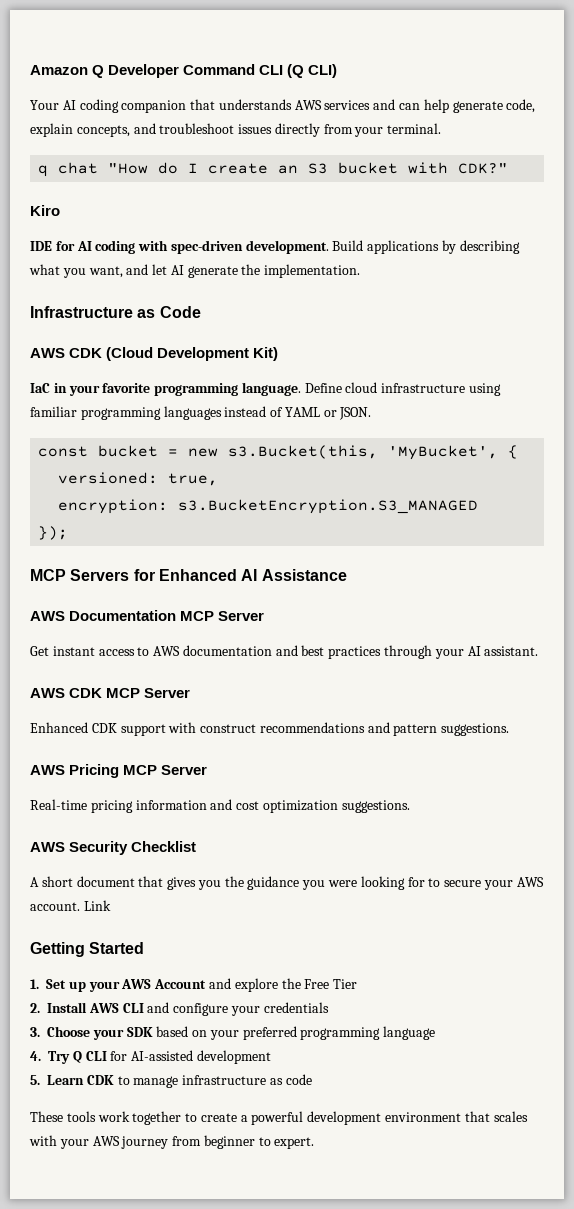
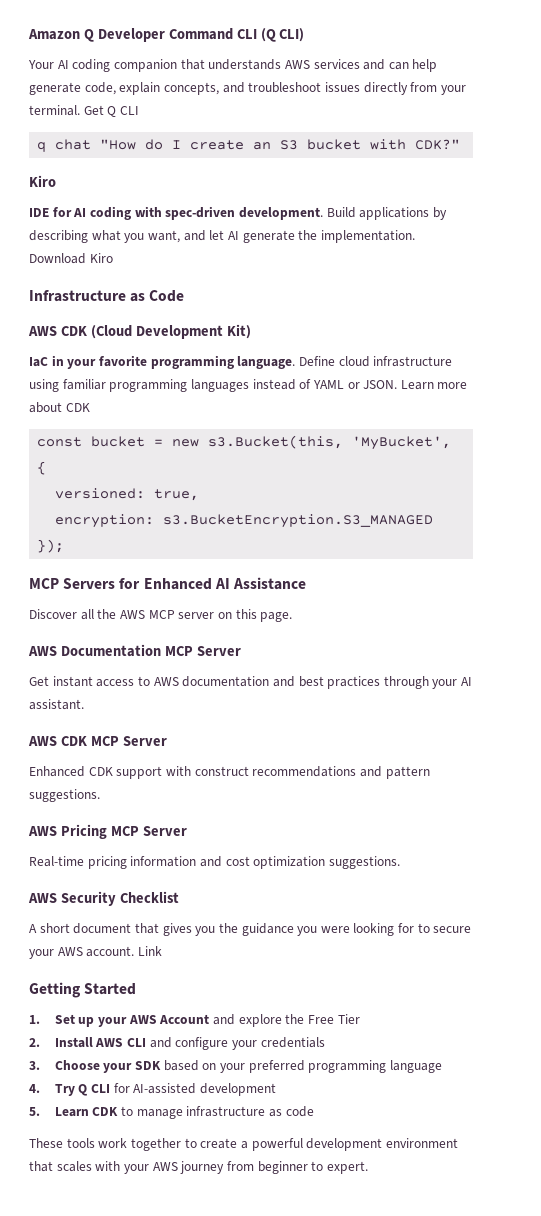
+ Get Q CLI
+ Download Kiro
+ Learn more about CDK
+ Discover all the AWS MCP server on this page.

